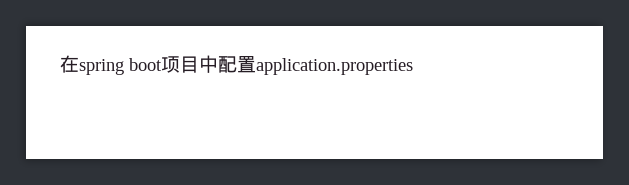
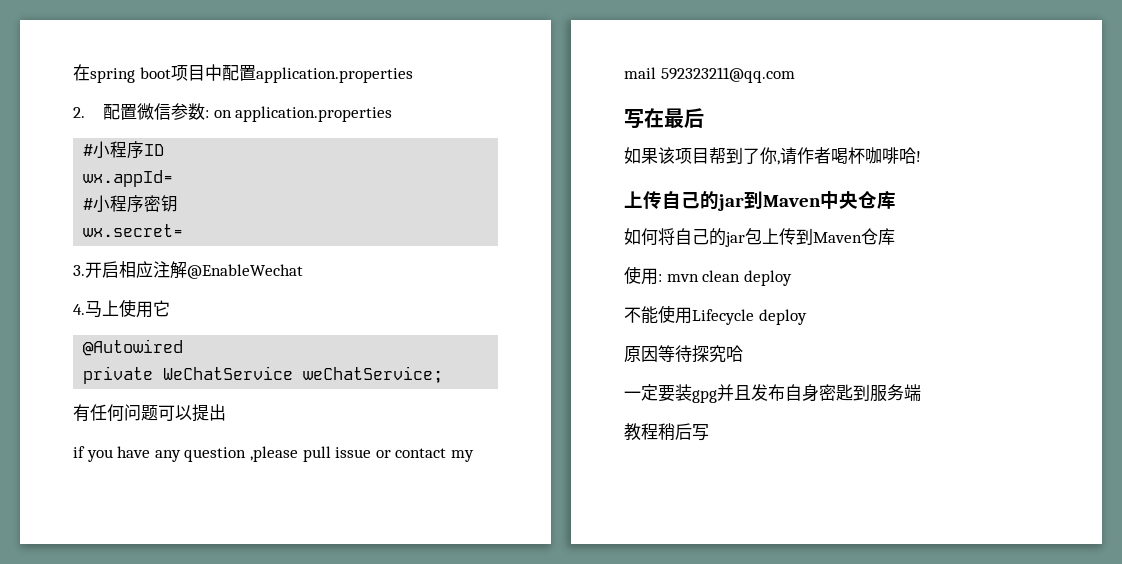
+ 2.配置微信参数: on application.properties
+ #小程序ID
+ wx.appId=
+ #小程序密钥
+ wx.secret=
+ 3.开启相应注解@EnableWechat
+ 4.马上使用它
+ @Autowired
+ private WeChatService weChatService;
+ 有任何问题可以提出
+ if you have any question ,please pull issue or contact my mail 592323211@qq.com
+ 写在最后
+ 如果该项目帮到了你,请作者喝杯咖啡哈!
+ 上传自己的jar到Maven中央仓库
+ 如何将自己的jar包上传到Maven仓库
+ 使用: mvn clean deploy
+ 不能使用Lifecycle deploy
+ 原因等待探究哈
+ 一定要装gpg并且发布自身密匙到服务端
+ 教程稍后写

